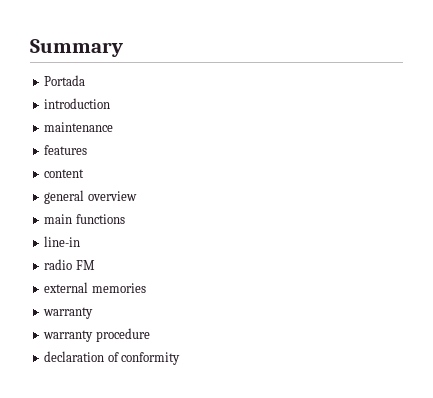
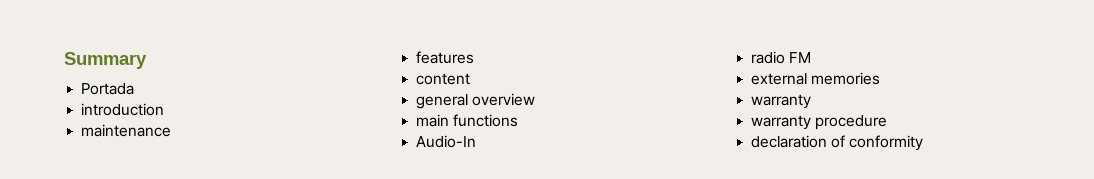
- line-in
+ Audio-In

